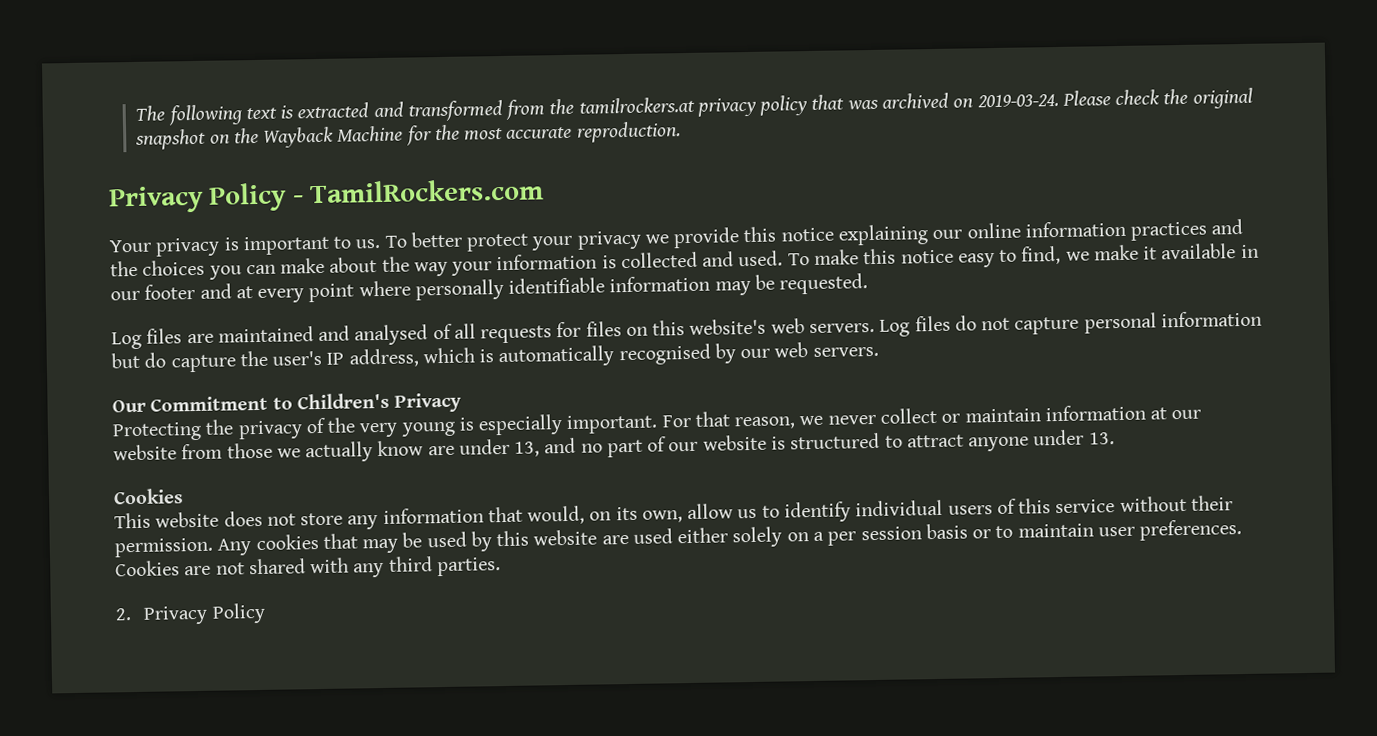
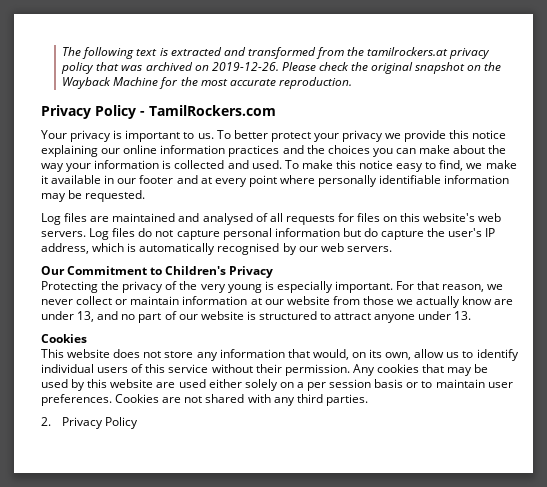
- The following text is extracted and transformed from the tamilrockers.at privacy policy that was archived on 2019-03-24.
+ The following text is extracted and transformed from the tamilrockers.at privacy policy that was archived on 2019-12-26.

